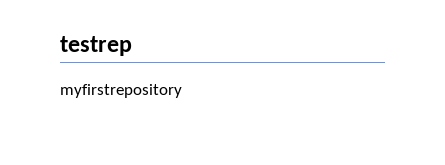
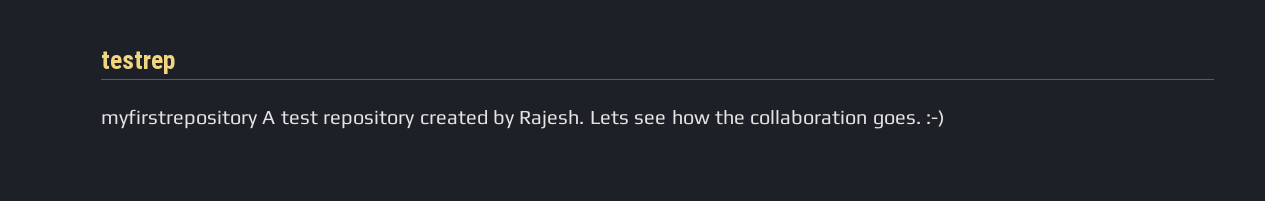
- myfirstrepository
+ myfirstrepository A test repository created by Rajesh. Lets see how the collaboration goes. :-)

